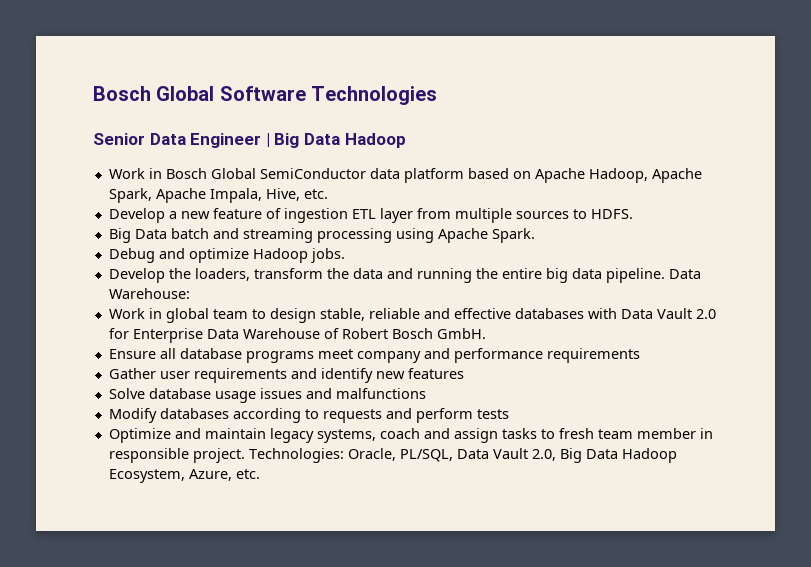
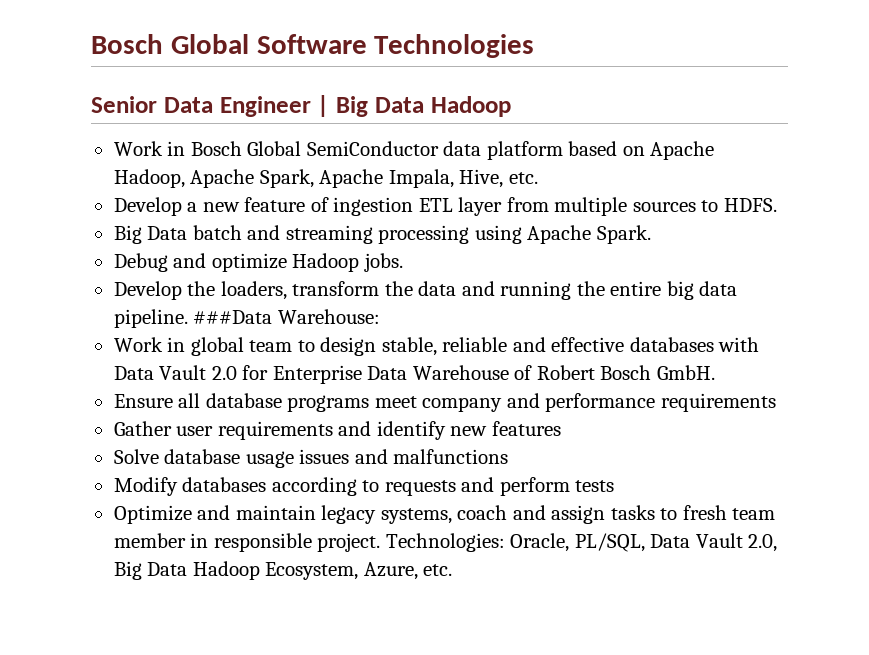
- Data Warehouse:
+ ###Data Warehouse:

